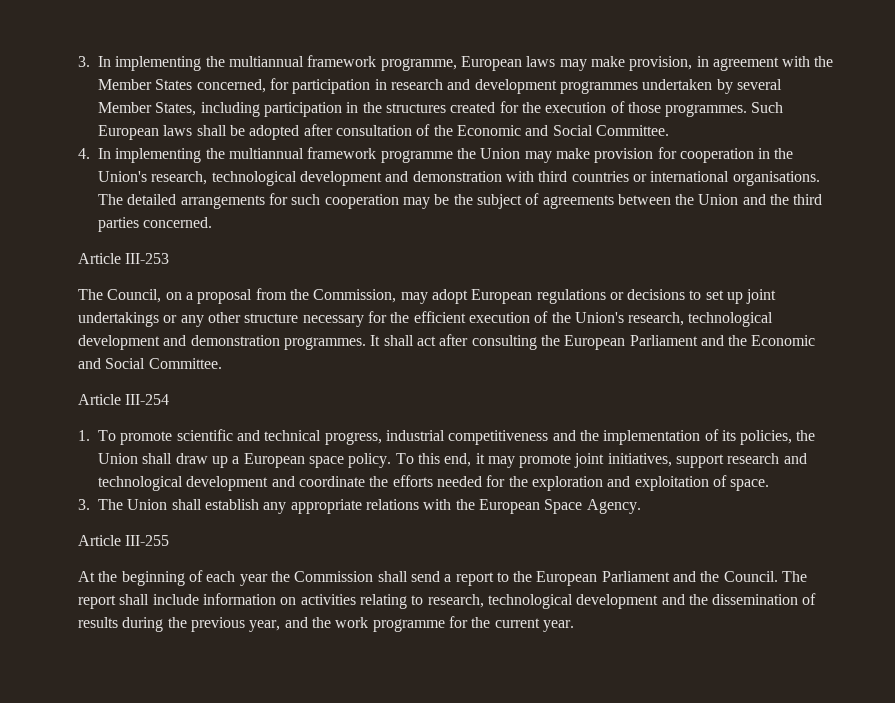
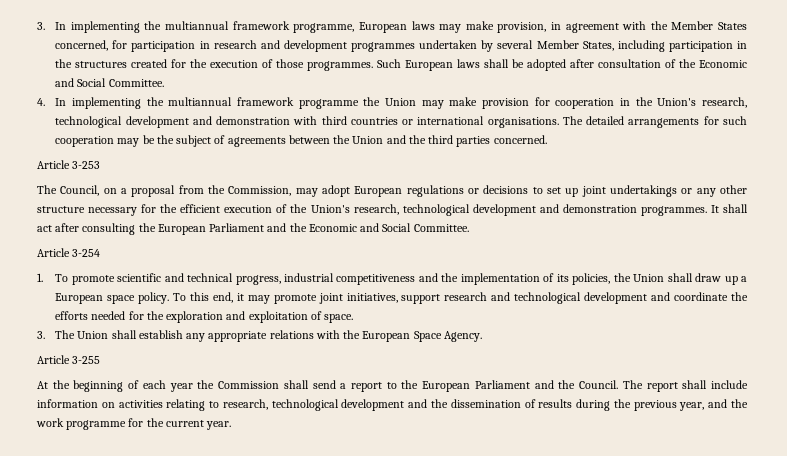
- Article III-253
+ Article 3-253
- Article III-254
+ Article 3-254
- Article III-255
+ Article 3-255

